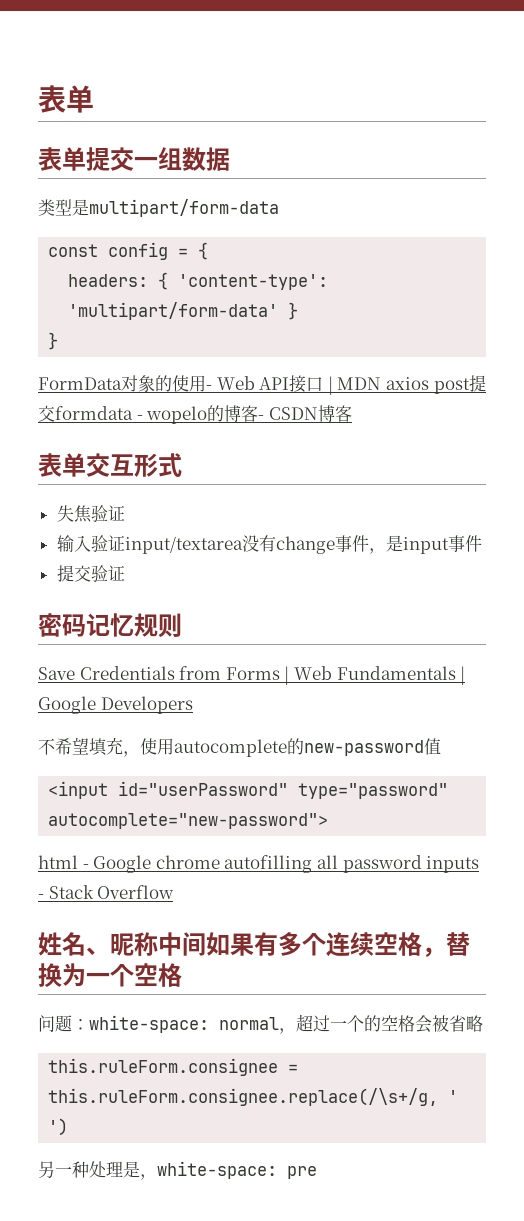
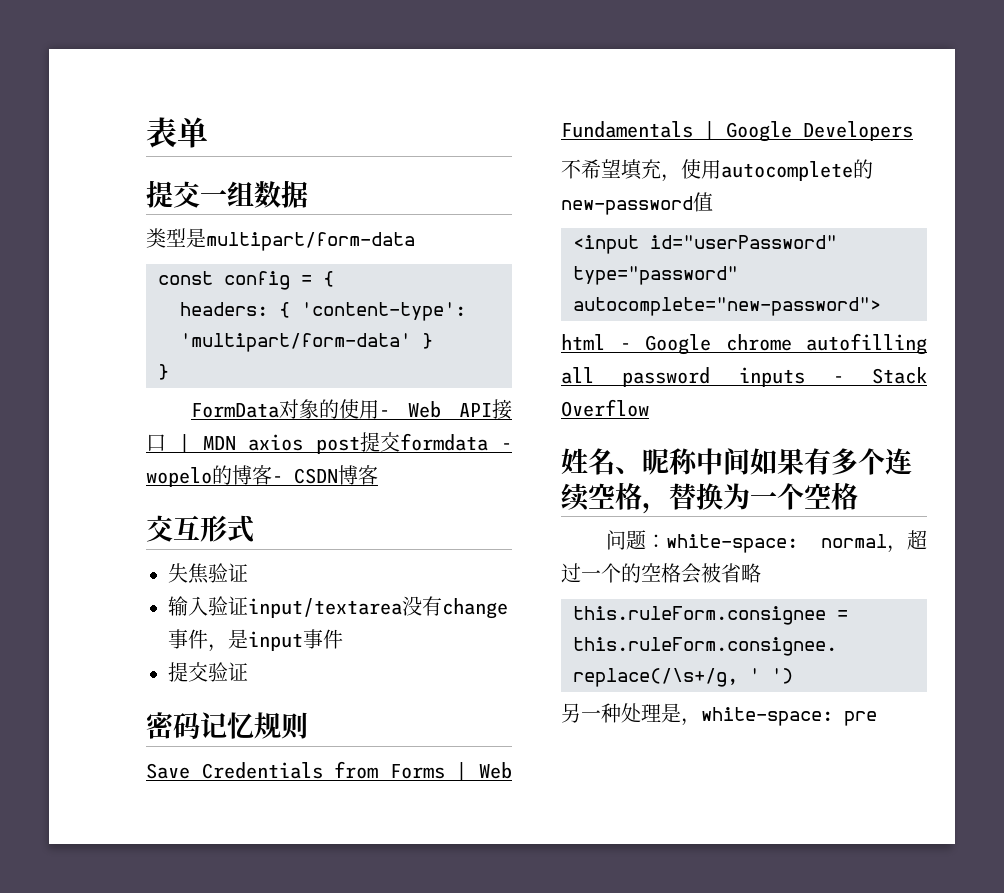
- 表单提交一组数据
+ 提交一组数据
- 表单交互形式
+ 交互形式

